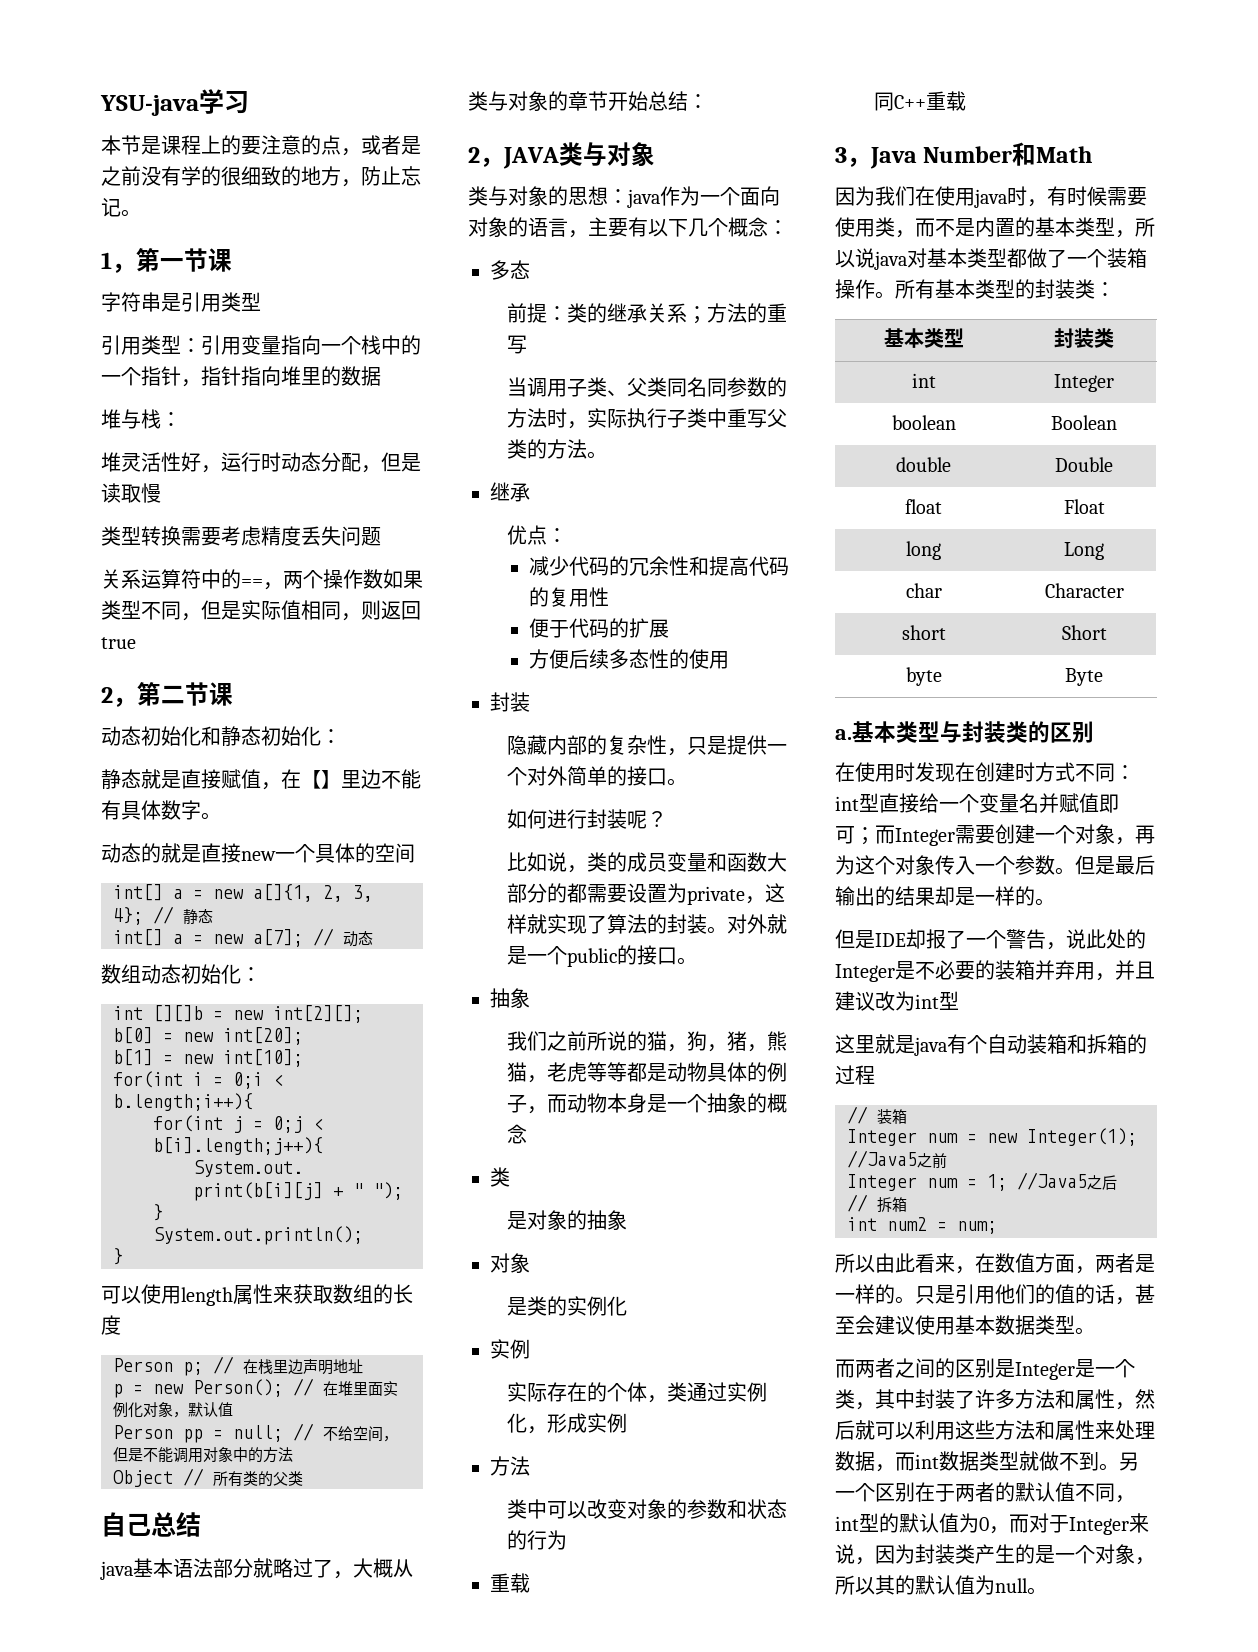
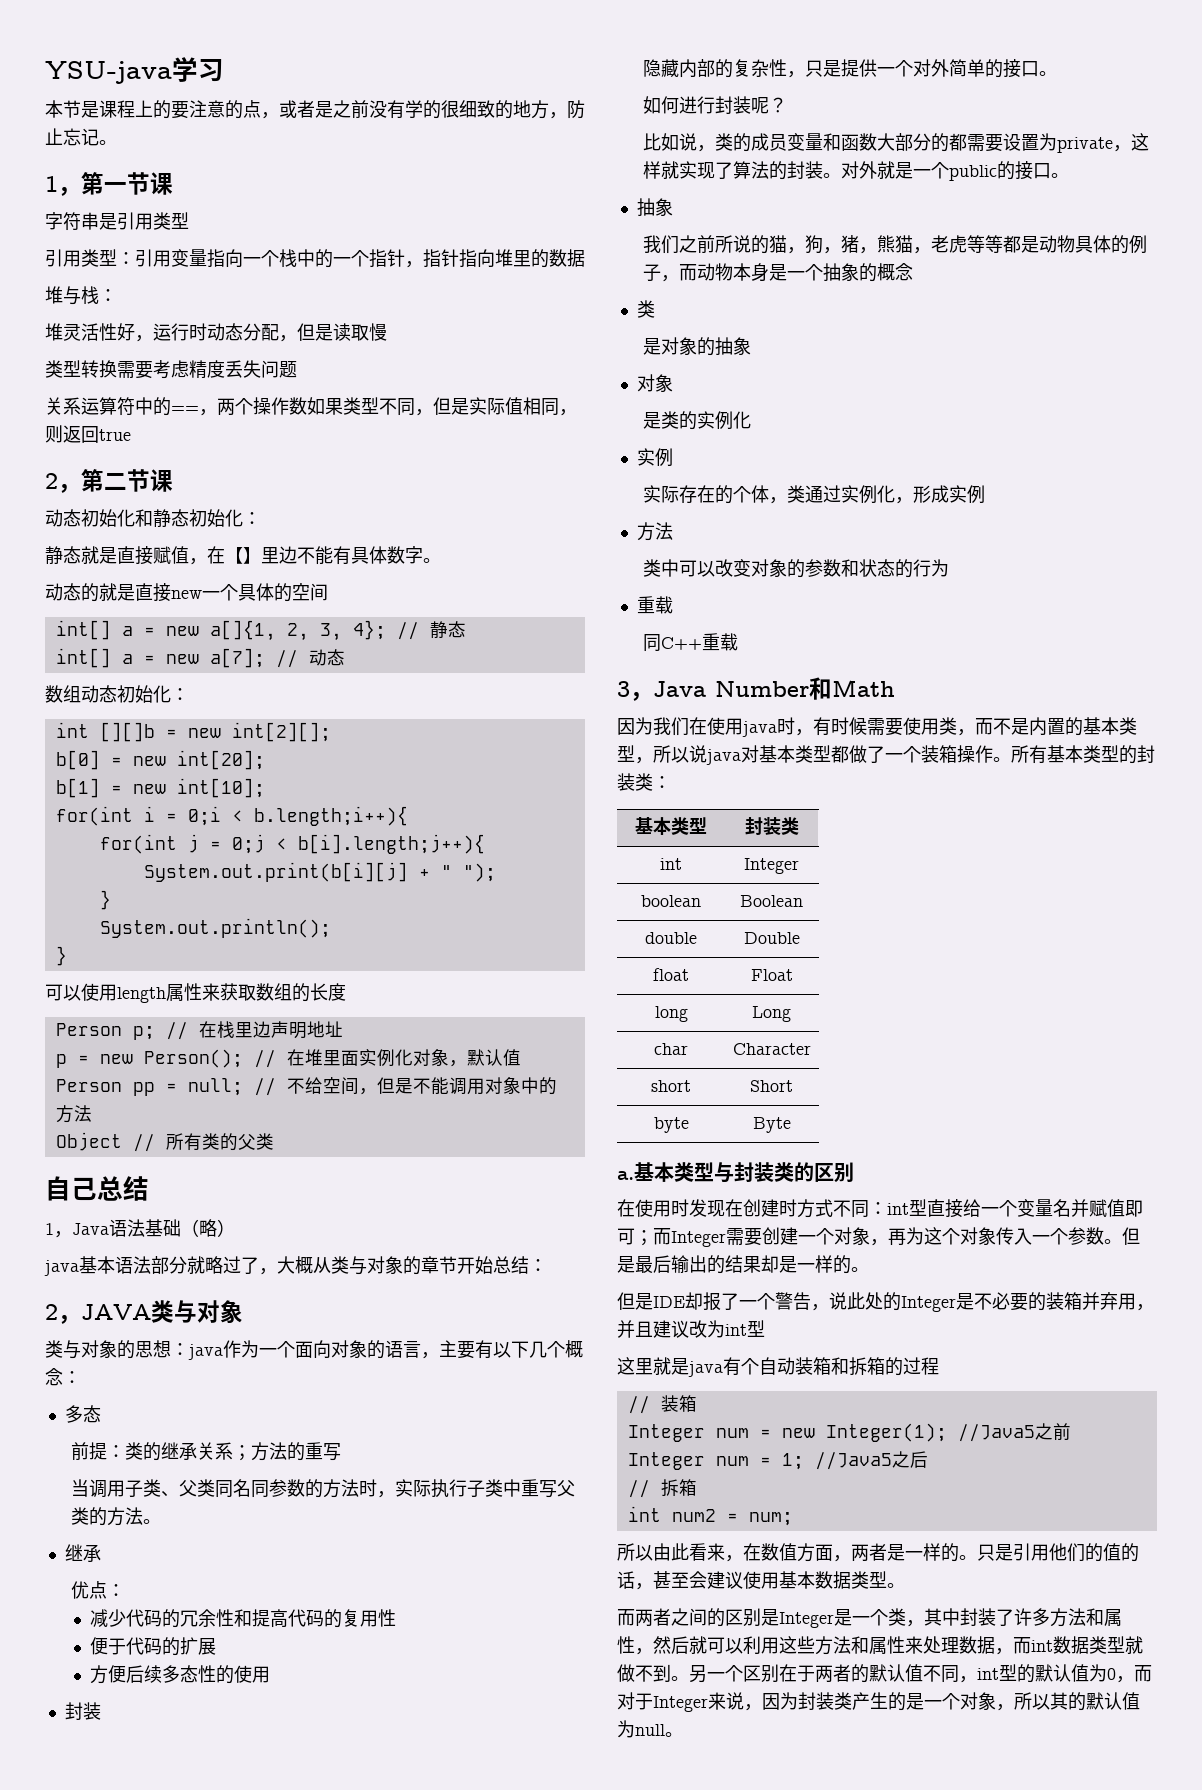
+ 1，Java语法基础（略）

